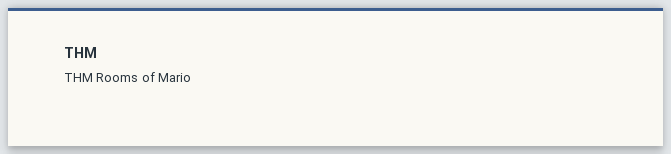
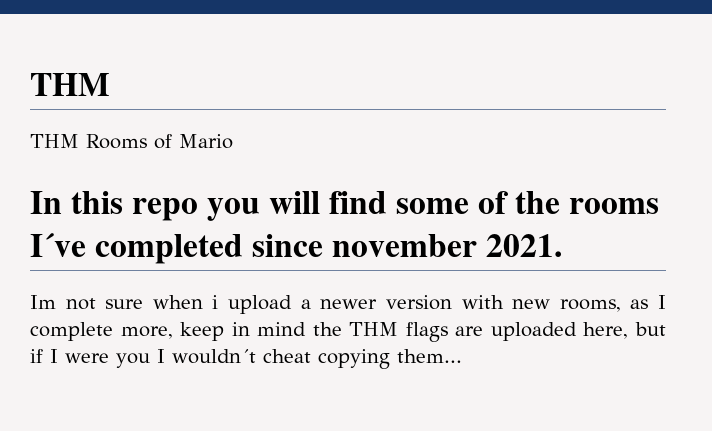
+ In this repo you will find some of the rooms I´ve completed since november 2021.
+ Im not sure when i upload a newer version with new rooms, as I complete more, keep in mind the THM flags are uploaded here, but if I were you I wouldn´t cheat copying them...

